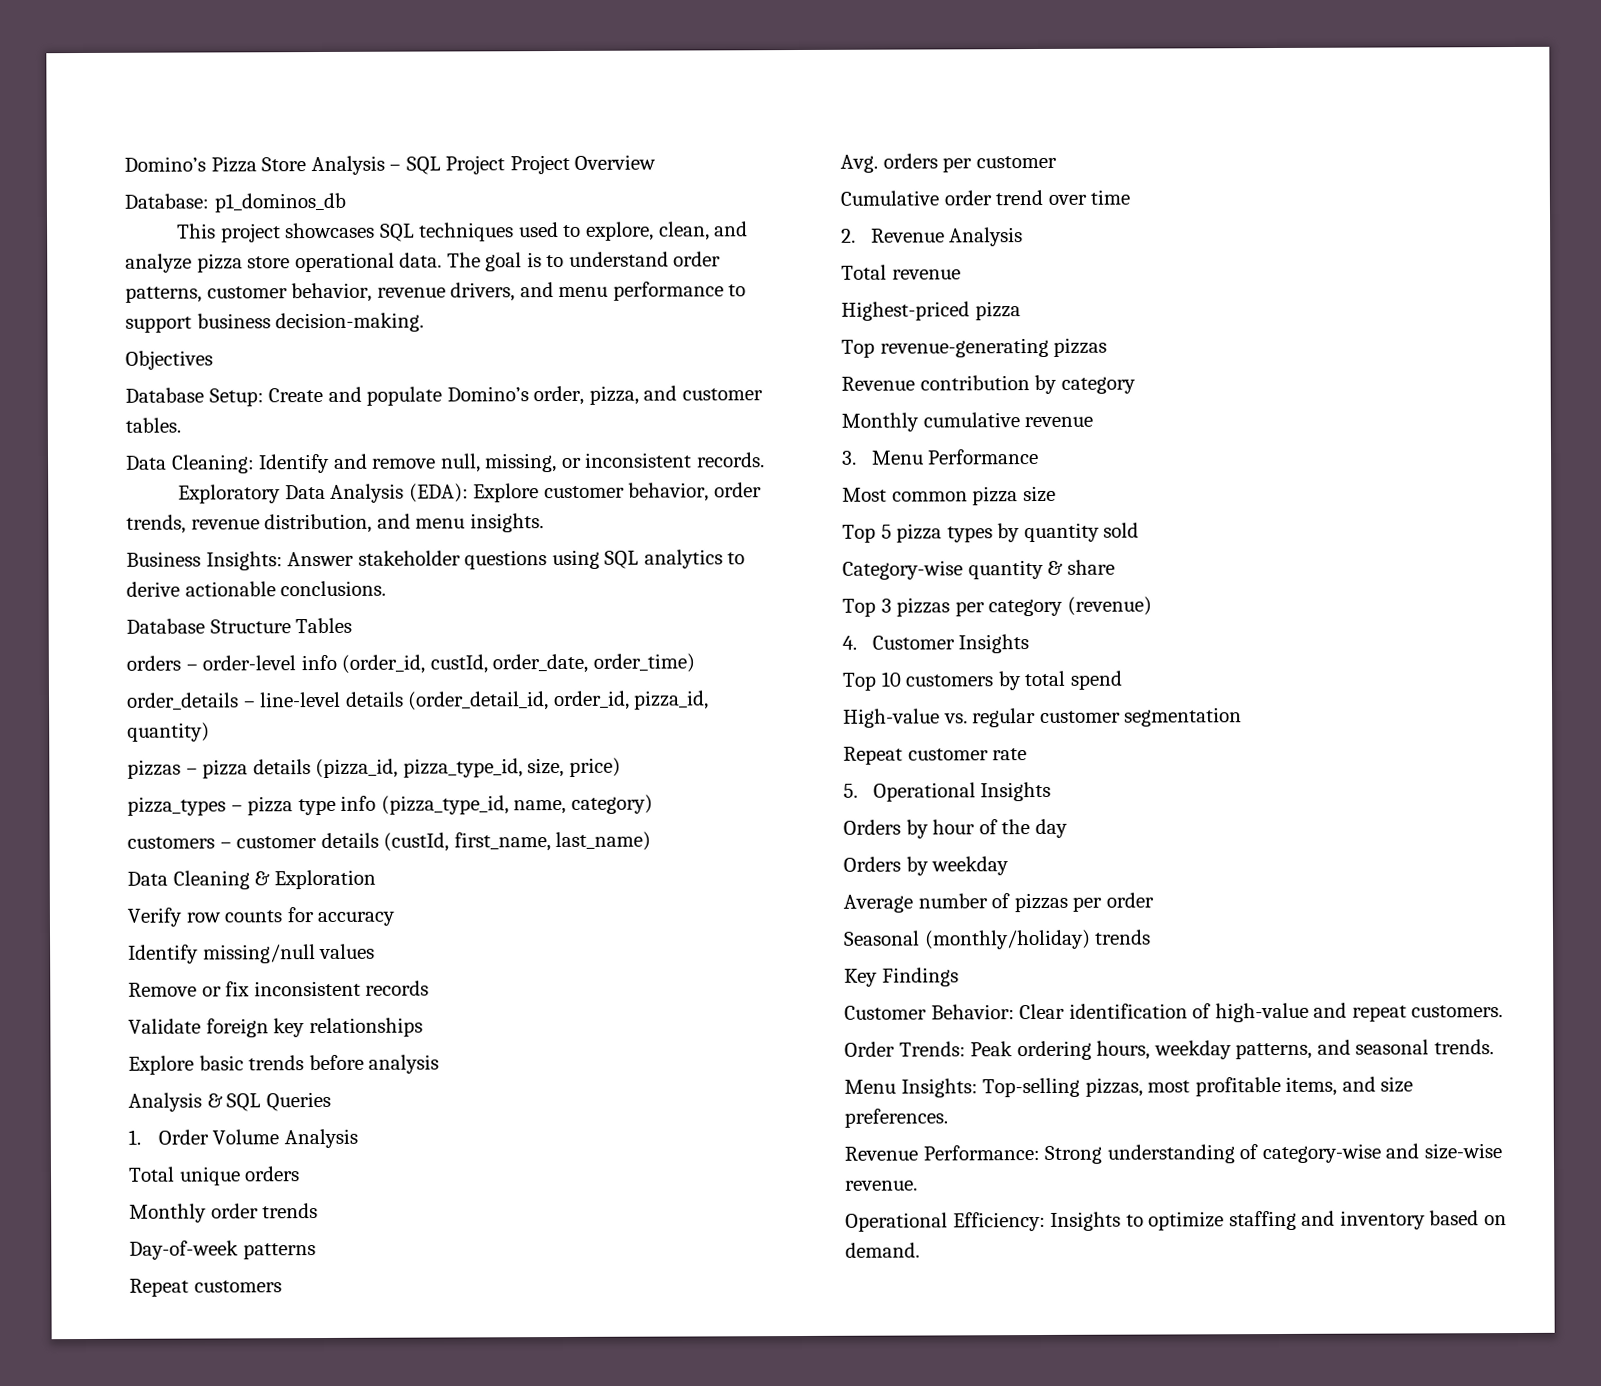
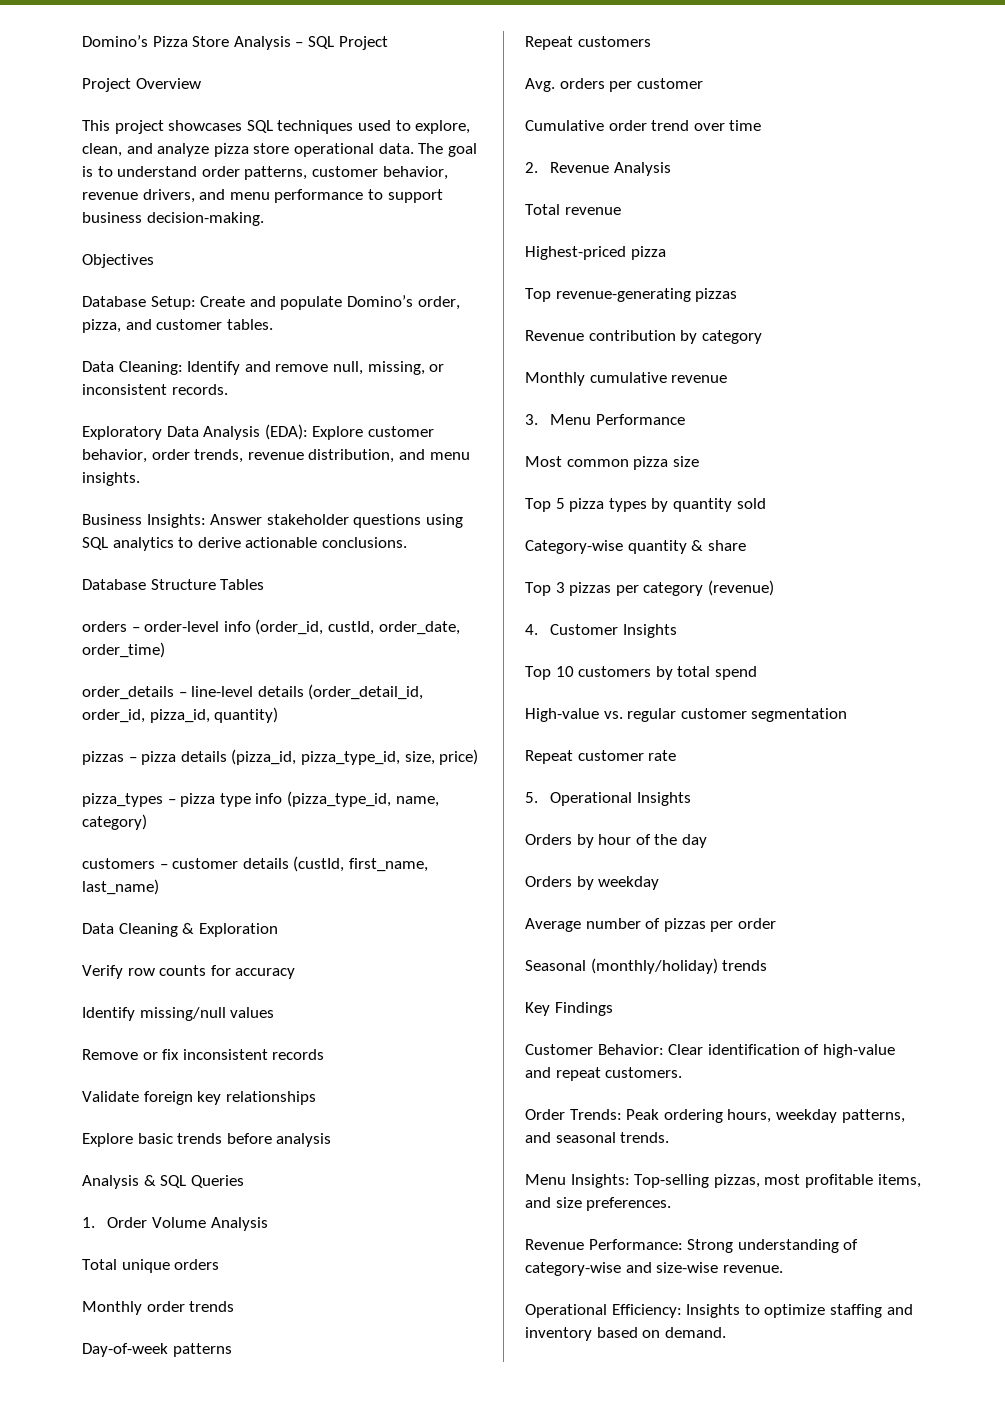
- Domino’s Pizza Store Analysis – SQL Project Project Overview
+ Domino’s Pizza Store Analysis – SQL Project
+ Project Overview
- Database: p1_dominos_db

